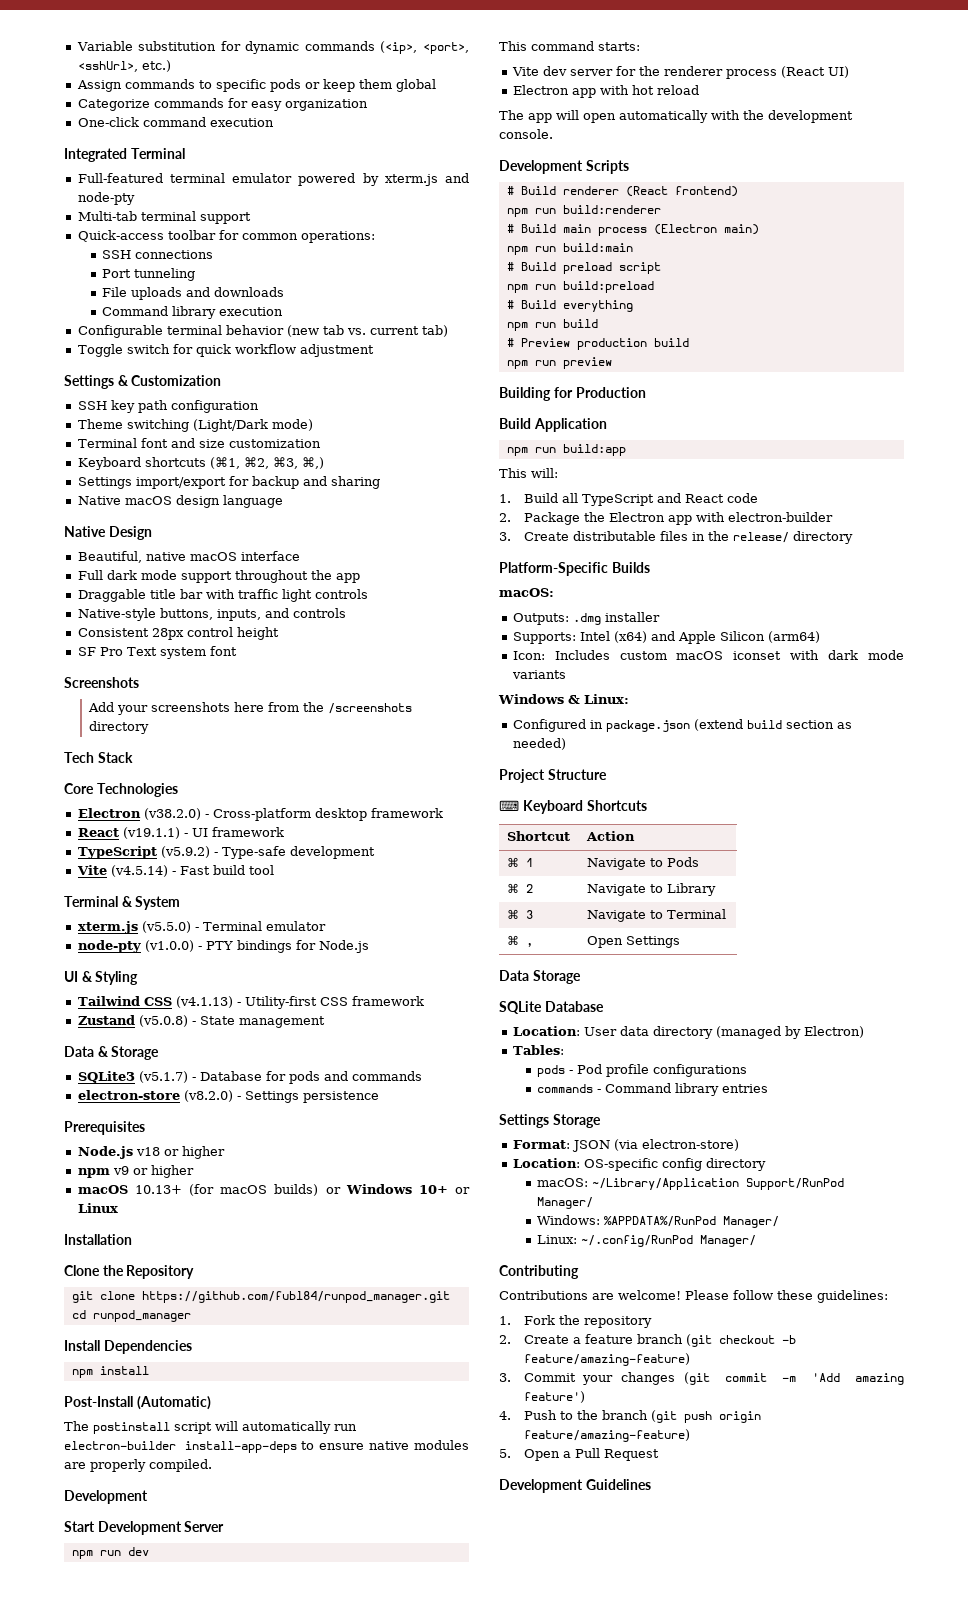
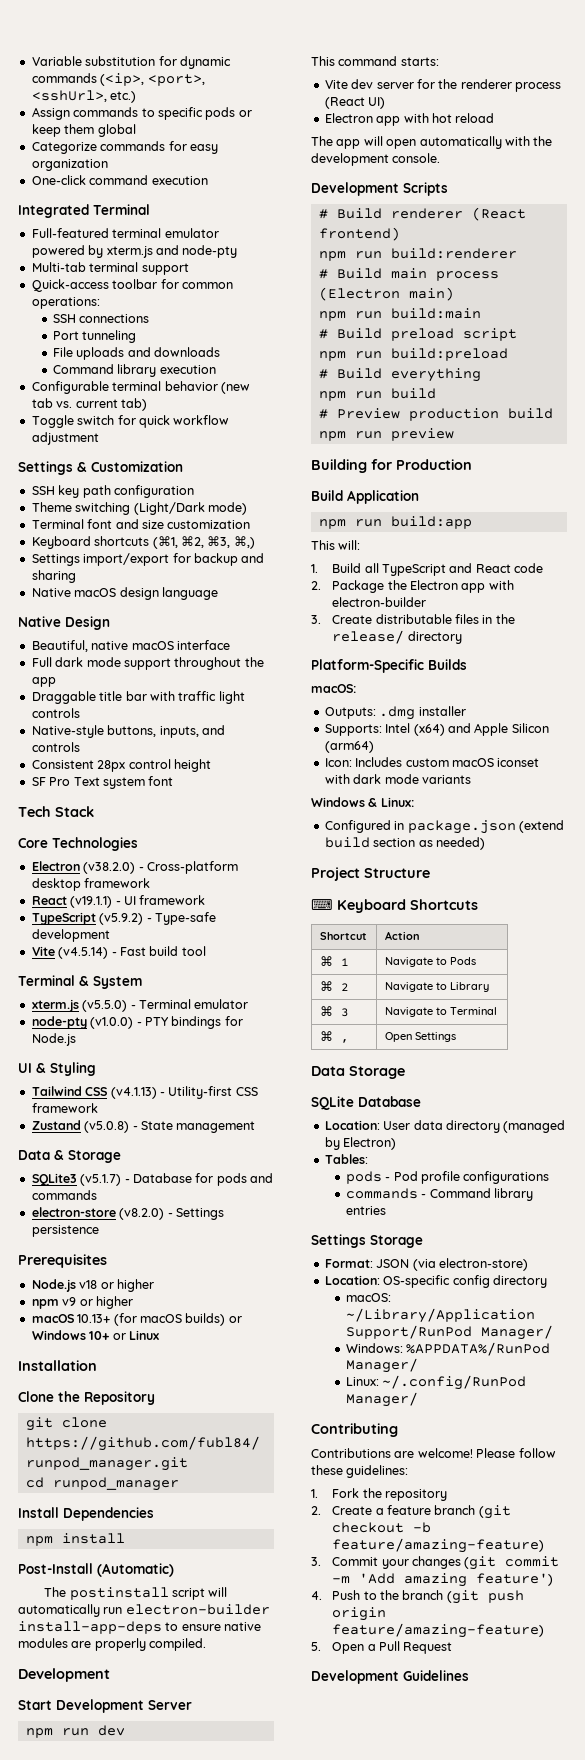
- Screenshots
- Add your screenshots here from the /screenshots directory

